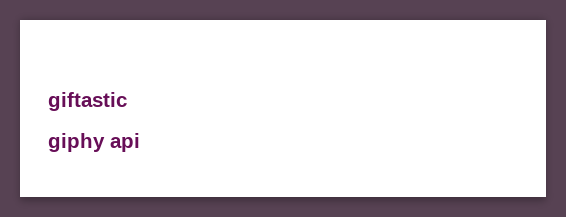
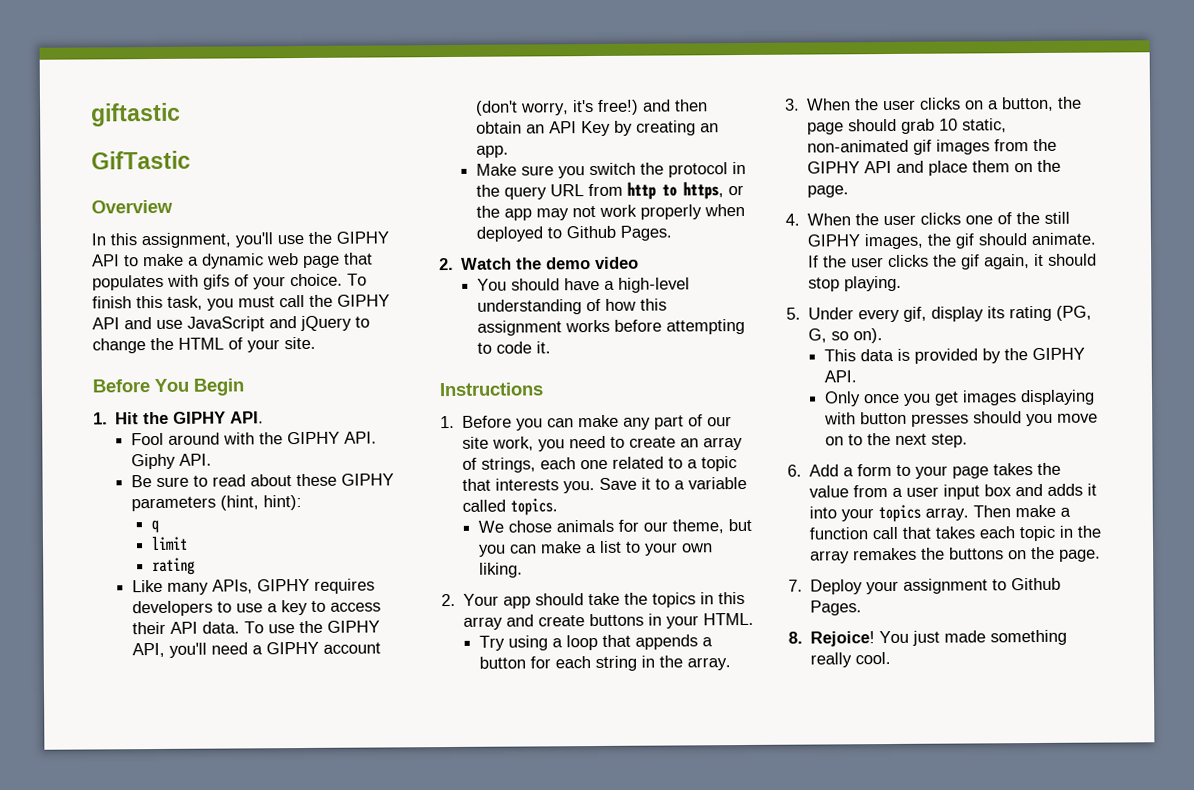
- giphy api
+ GifTastic
+ Overview
+ In this assignment, you'll use the GIPHY API to make a dynamic web page that populates with gifs of your choice. To finish this task, you must call the GIPHY API and use JavaScript and jQuery to change the HTML of your site.
+ Before You Begin
+ 1. Hit the GIPHY API.
+ Fool around with the GIPHY API. Giphy API.
+ Be sure to read about these GIPHY parameters (hint, hint):
+ q
+ limit
+ rating
+ Like many APIs, GIPHY requires developers to use a key to access their API data. To use the GIPHY API, you'll need a GIPHY account (don't worry, it's free!) and then obtain an API Key by creating an app.
+ Make sure you switch the protocol in the query URL from http to https, or the app may not work properly when deployed to Github Pages.
+ 2. Watch the demo video
+ You should have a high-level understanding of how this assignment works before attempting to code it.
+ Instructions
+ 1. Before you can make any part of our site work, you need to create an array of strings, each one related to a topic that interests you. Save it to a variable called topics.
+ We chose animals for our theme, but you can make a list to your own liking.
+ 2. Your app should take the topics in this array and create buttons in your HTML.
+ Try using a loop that appends a button for each string in the array.
+ 3. When the user clicks on a button, the page should grab 10 static, non-animated gif images from the GIPHY API and place them on the page.
+ 4. When the user clicks one of the still GIPHY images, the gif should animate. If the user clicks the gif again, it should stop playing.
+ 5. Under every gif, display its rating (PG, G, so on).
+ This data is provided by the GIPHY API.
+ Only once you get images displaying with button presses should you move on to the next step.
+ 6. Add a form to your page takes the value from a user input box and adds it into your topics array. Then make a function call that takes each topic in the array remakes the buttons on the page.
+ 7. Deploy your assignment to Github Pages.
+ 8. Rejoice! You just made something really cool.

